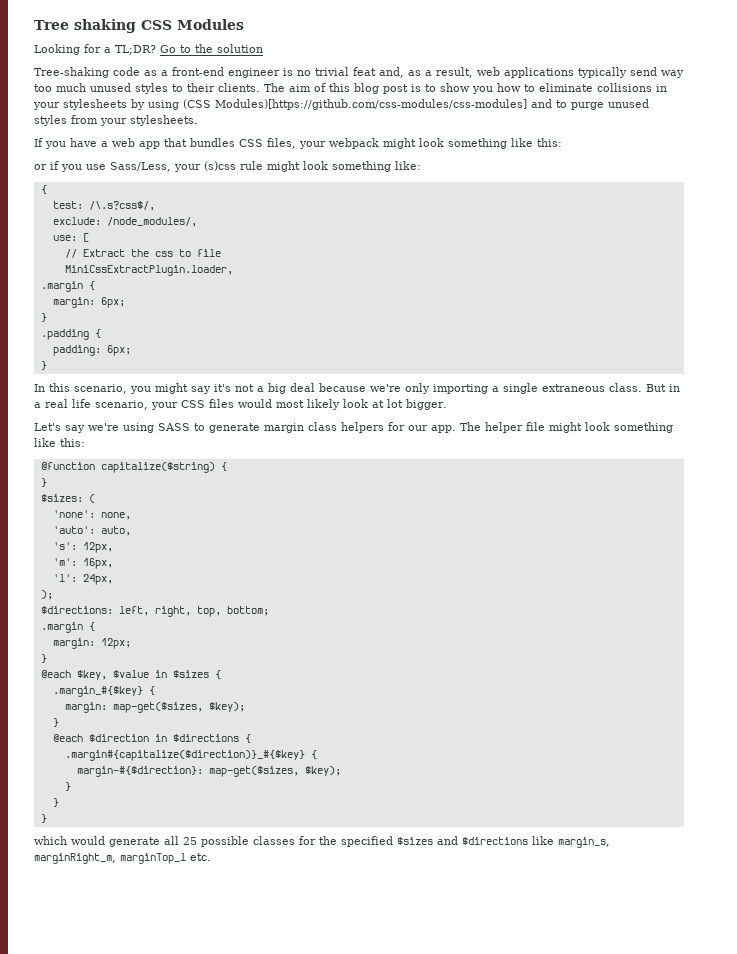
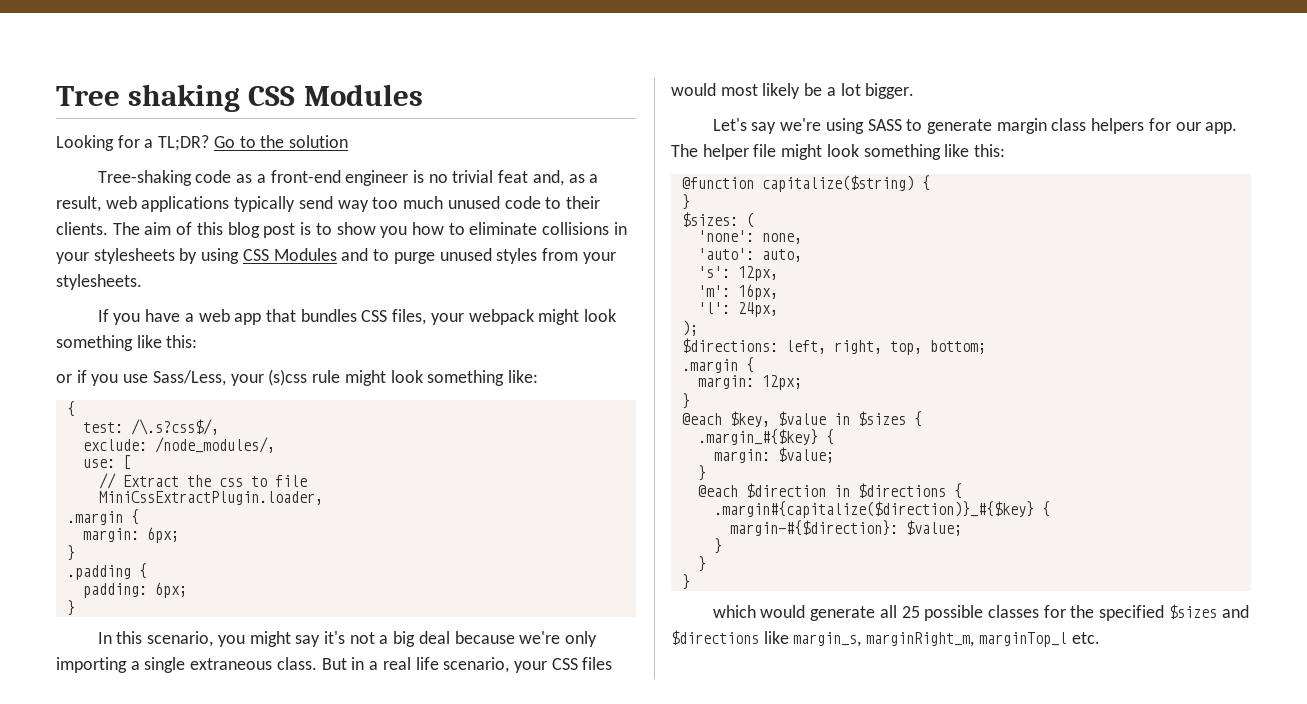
- Tree-shaking code as a front-end engineer is no trivial feat and, as a result, web applications typically send way too much unused styles to their clients.
+ Tree-shaking code as a front-end engineer is no trivial feat and, as a result, web applications typically send way too much unused code to their clients.
- The aim of this blog post is to show you how to eliminate collisions in your stylesheets by using (CSS Modules)[https://github.com/css-modules/css-modules] and to purge unused styles from your stylesheets.
+ The aim of this blog post is to show you how to eliminate collisions in your stylesheets by using CSS Modules and to purge unused styles from your stylesheets.
- But in a real life scenario, your CSS files would most likely look at lot bigger.
+ But in a real life scenario, your CSS files would most likely be a lot bigger.
- margin: map-get($sizes, $key);
+ margin: $value;
- margin-#{$direction}: map-get($sizes, $key);
+ margin-#{$direction}: $value;

